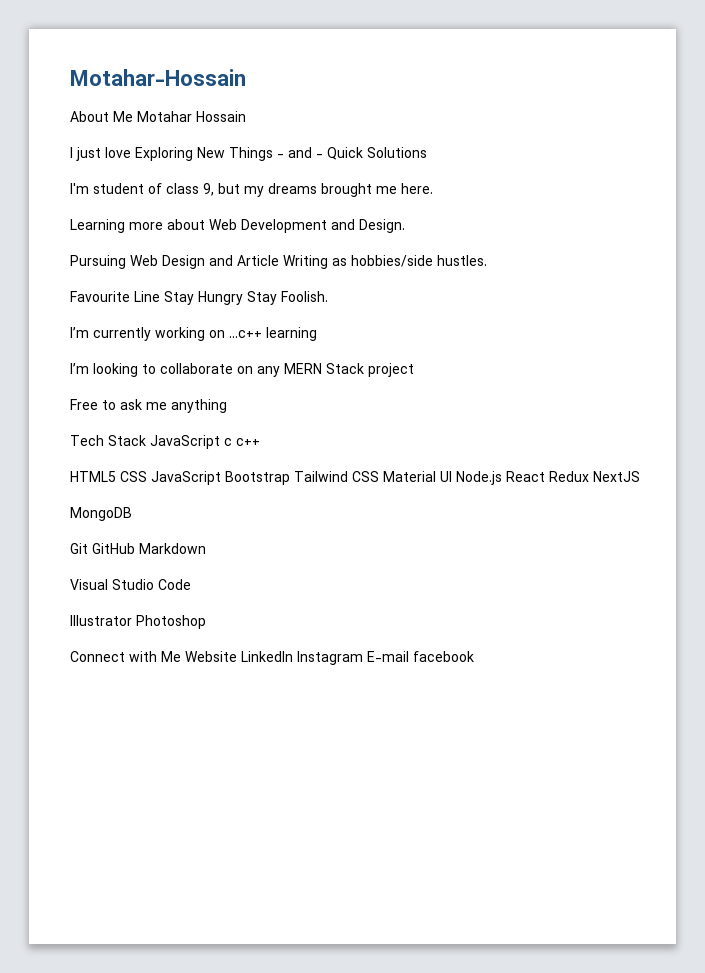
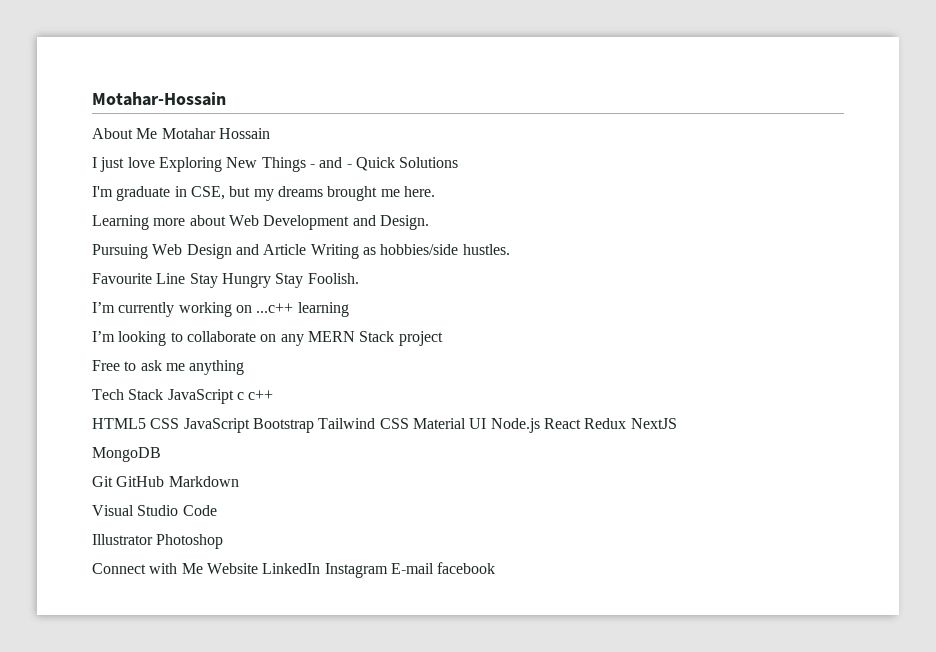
- I'm student of class 9, but my dreams brought me here.
+ I'm graduate in CSE, but my dreams brought me here.

